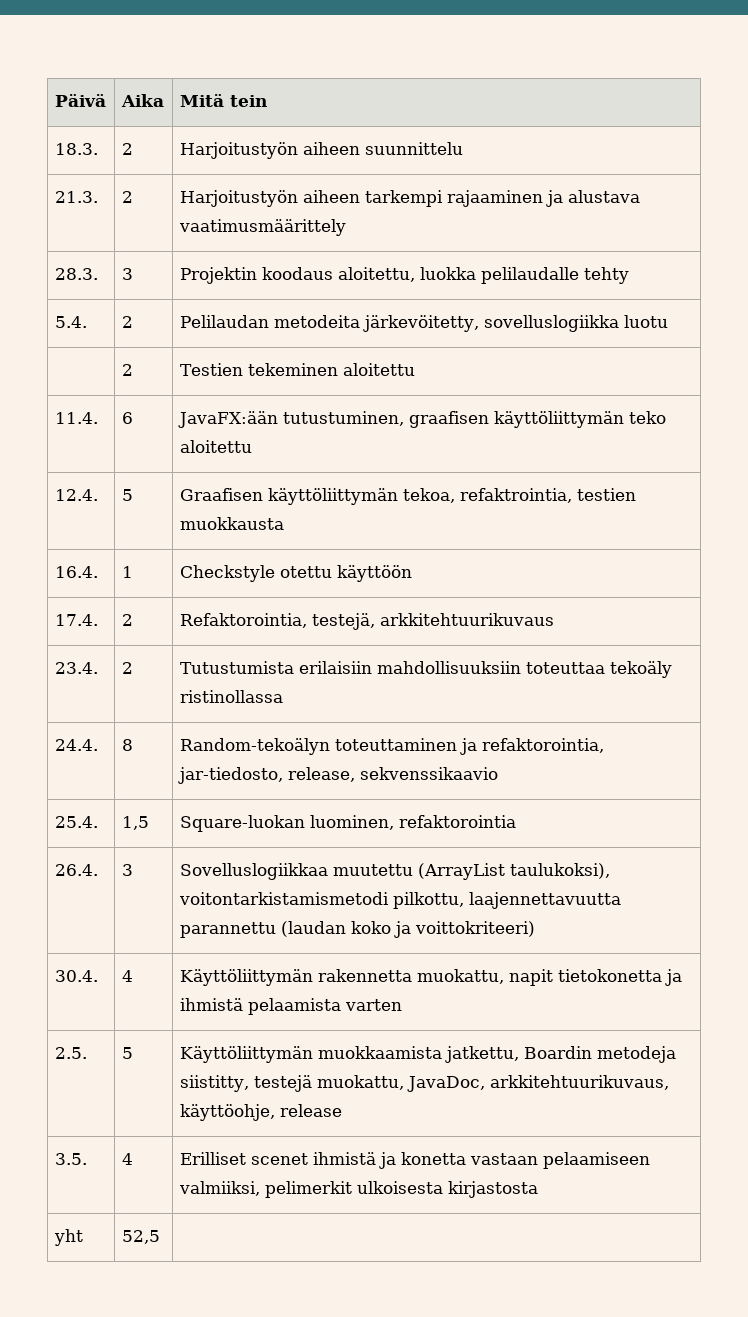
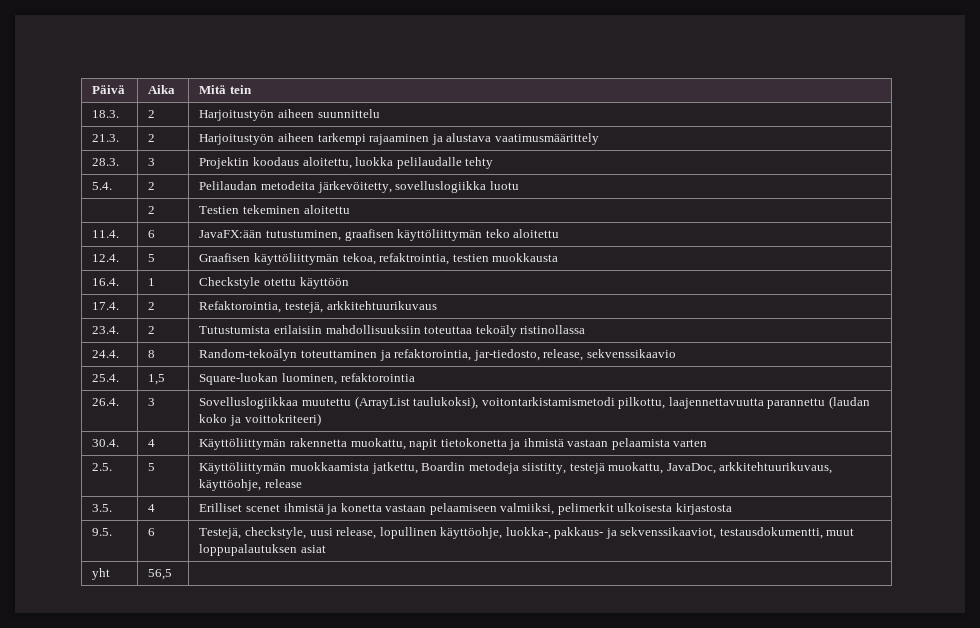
- 30.4. | 4 | Käyttöliittymän rakennetta muokattu, napit tietokonetta ja ihmistä pelaamista varten
+ 30.4. | 4 | Käyttöliittymän rakennetta muokattu, napit tietokonetta ja ihmistä vastaan pelaamista varten
+ 9.5. | 6 | Testejä, checkstyle, uusi release, lopullinen käyttöohje, luokka-, pakkaus- ja sekvenssikaaviot, testausdokumentti, muut loppupalautuksen asiat
- yht | 52,5 |
+ yht | 56,5 |

